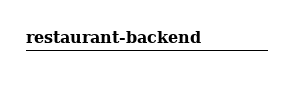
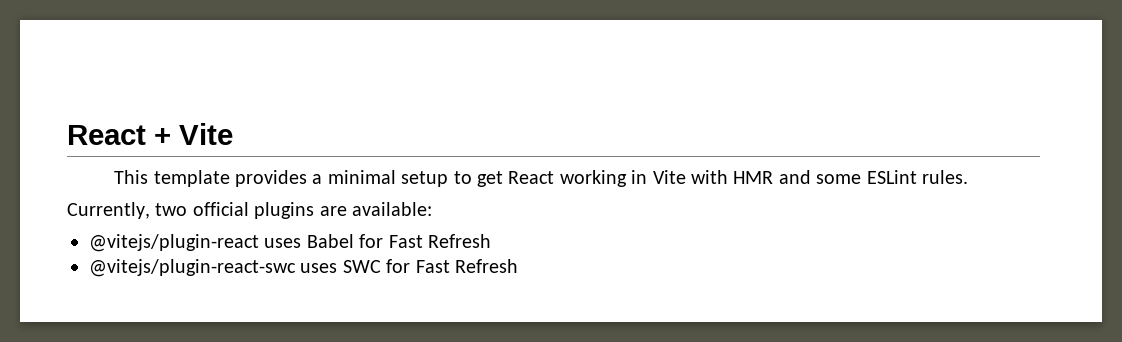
- restaurant-backend
+ React + Vite
+ This template provides a minimal setup to get React working in Vite with HMR and some ESLint rules.
+ Currently, two official plugins are available:
+ @vitejs/plugin-react uses Babel for Fast Refresh
+ @vitejs/plugin-react-swc uses SWC for Fast Refresh

